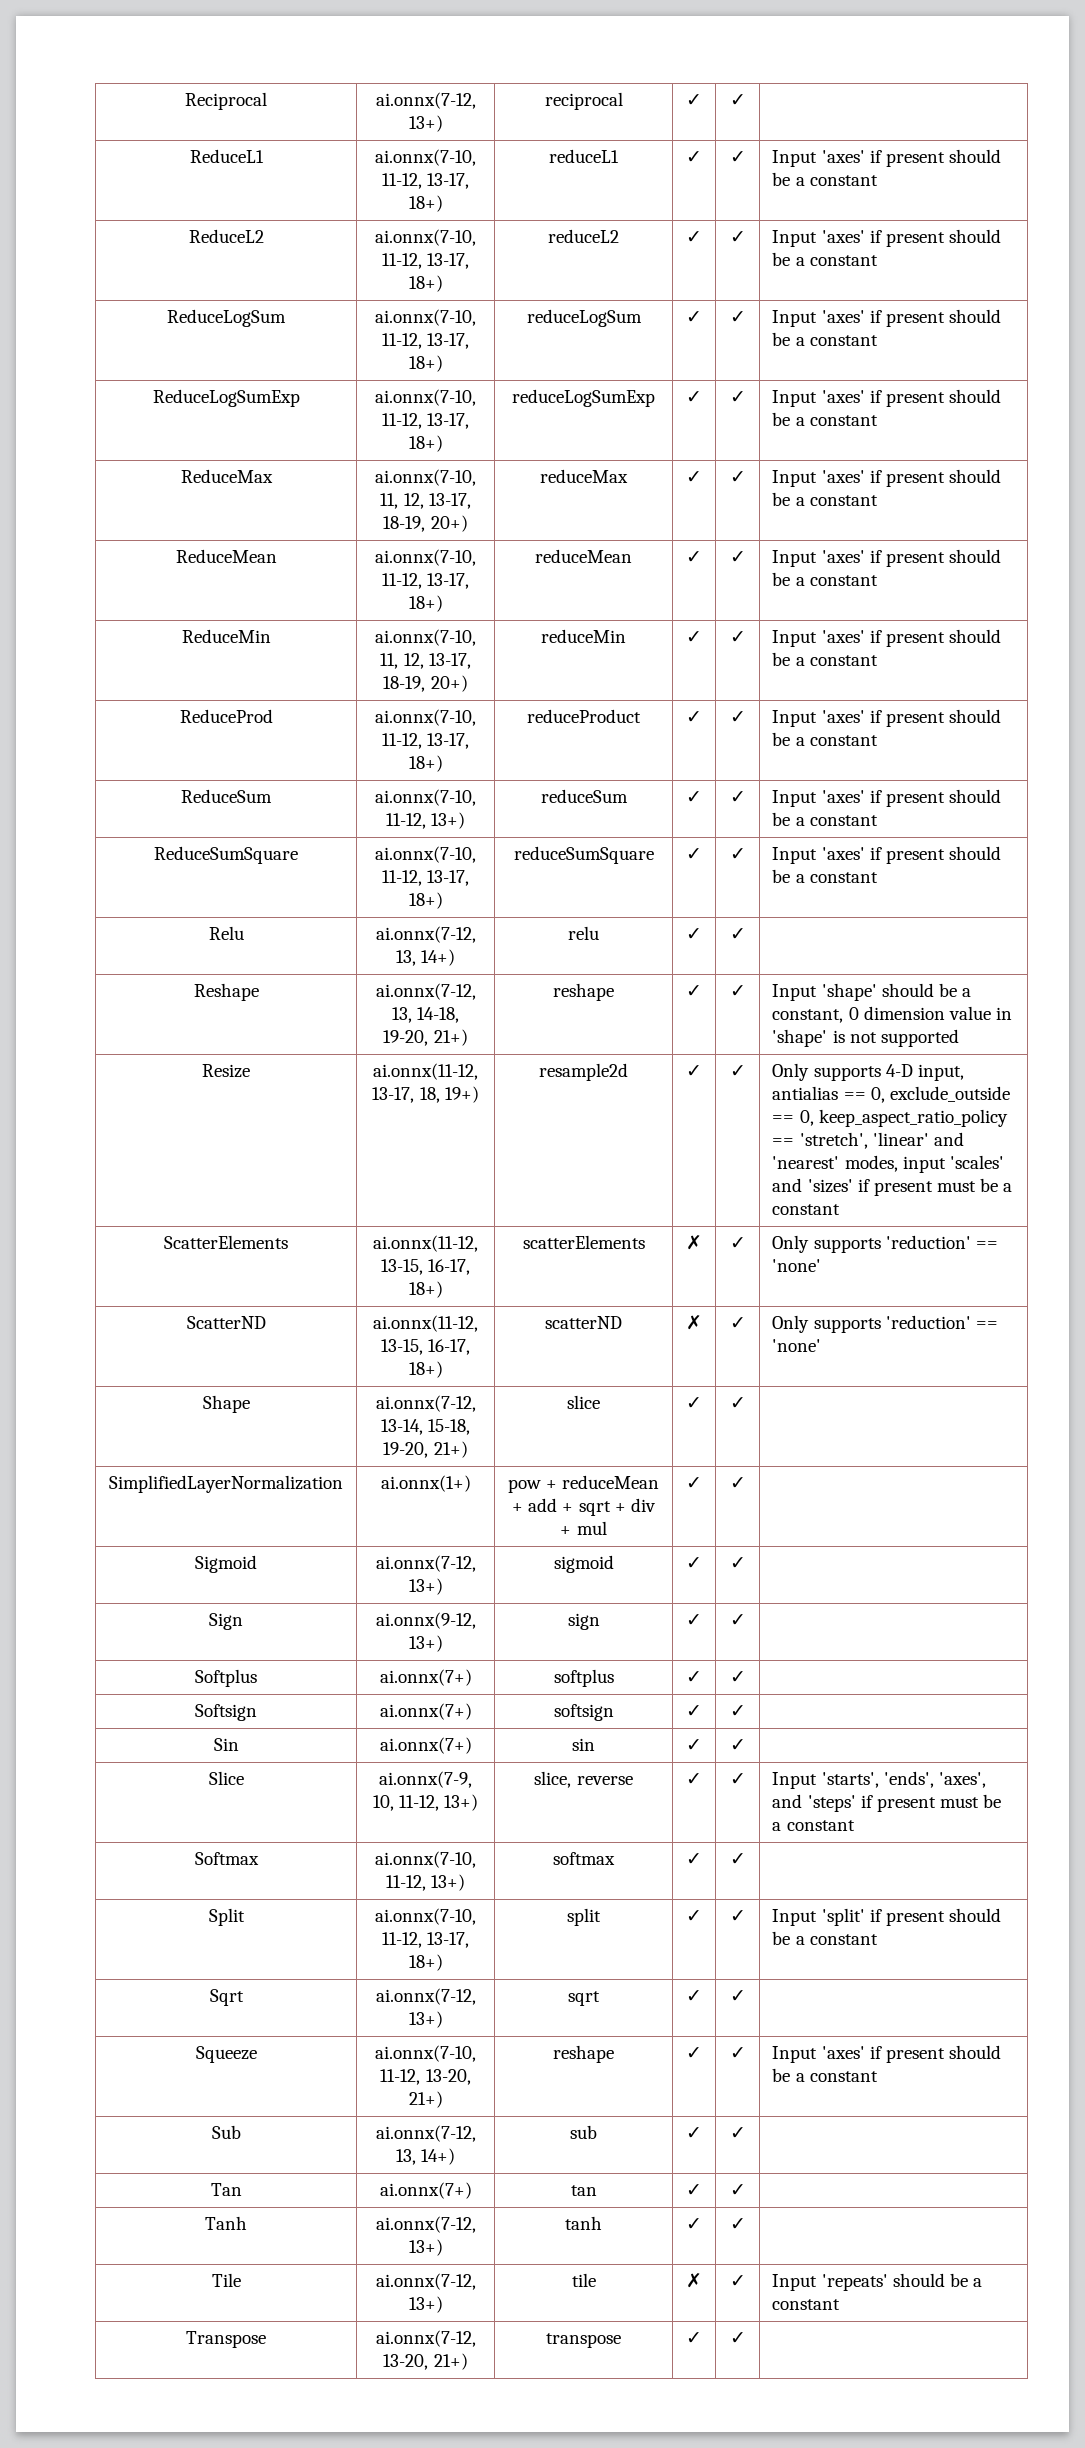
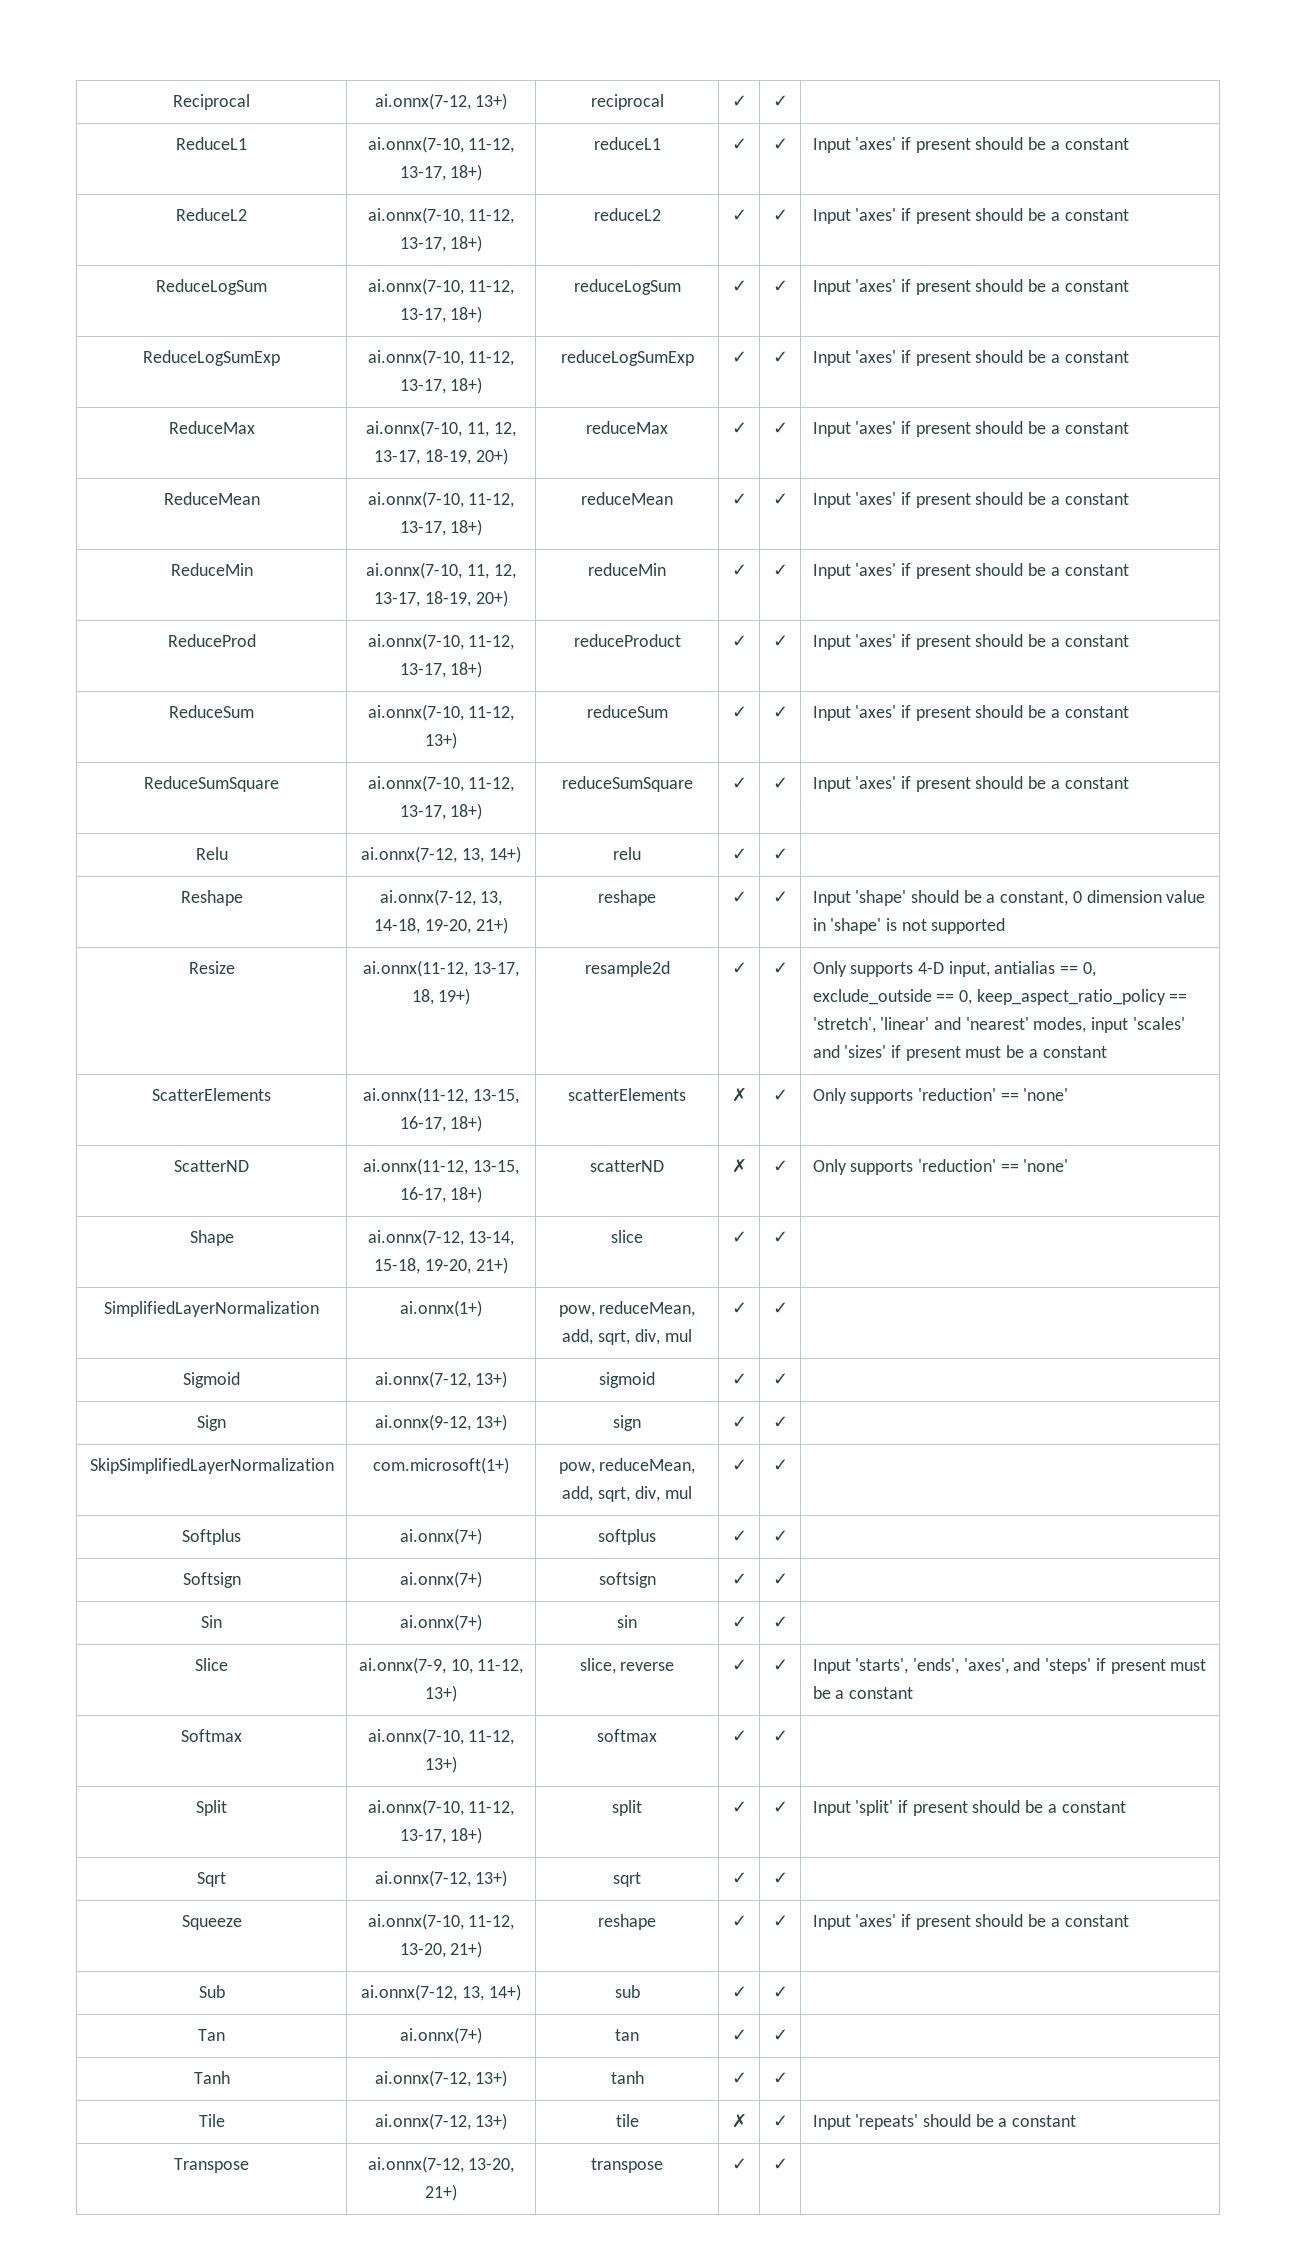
- SimplifiedLayerNormalization | ai.onnx(1+) | pow + reduceMean + add + sqrt + div + mul | ✓ | ✓ |
+ SimplifiedLayerNormalization | ai.onnx(1+) | pow, reduceMean, add, sqrt, div, mul | ✓ | ✓ |
+ SkipSimplifiedLayerNormalization | com.microsoft(1+) | pow, reduceMean, add, sqrt, div, mul | ✓ | ✓ |

